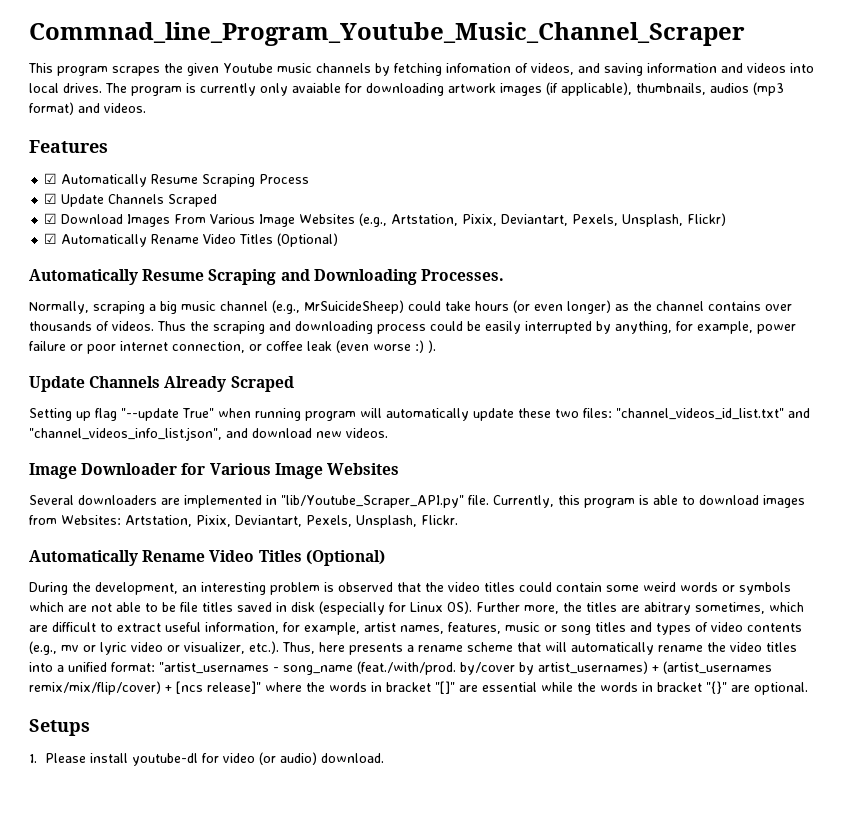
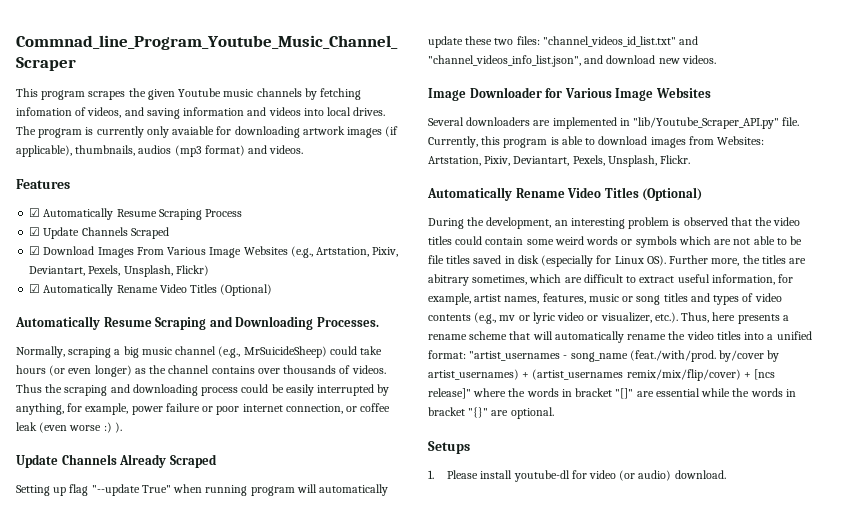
- ☑ Download Images From Various Image Websites (e.g., Artstation, Pixix, Deviantart, Pexels, Unsplash, Flickr)
+ ☑ Download Images From Various Image Websites (e.g., Artstation, Pixiv, Deviantart, Pexels, Unsplash, Flickr)
- Currently, this program is able to download images from Websites: Artstation, Pixix, Deviantart, Pexels, Unsplash, Flickr.
+ Currently, this program is able to download images from Websites: Artstation, Pixiv, Deviantart, Pexels, Unsplash, Flickr.

